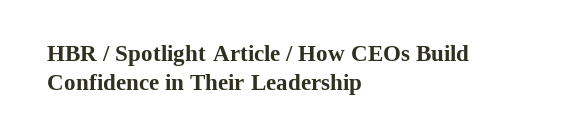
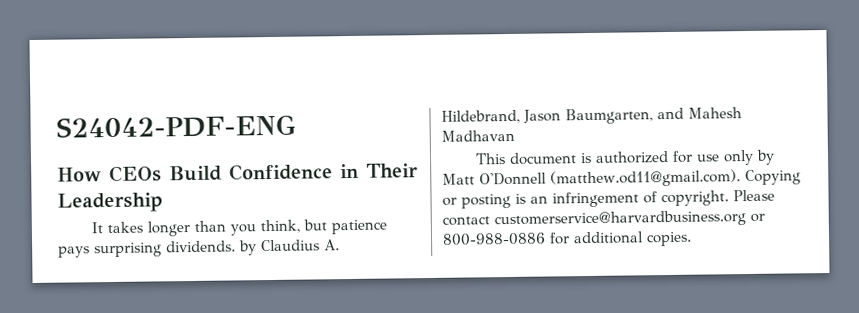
- HBR / Spotlight Article / How CEOs Build Confidence in Their Leadership
+ S24042-PDF-ENG
+ How CEOs Build Confidence in Their Leadership
+ It takes longer than you think, but patience pays surprising dividends. by Claudius A. Hildebrand, Jason Baumgarten, and Mahesh Madhavan
+ This document is authorized for use only by Matt O'Donnell (matthew.od11@gmail.com). Copying or posting is an infringement of copyright. Please contact customerservice@harvardbusiness.org or 800-988-0886 for additional copies.

